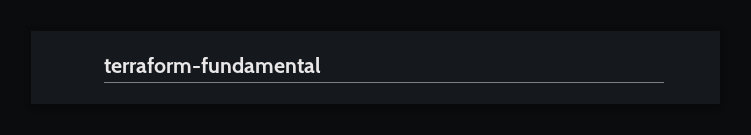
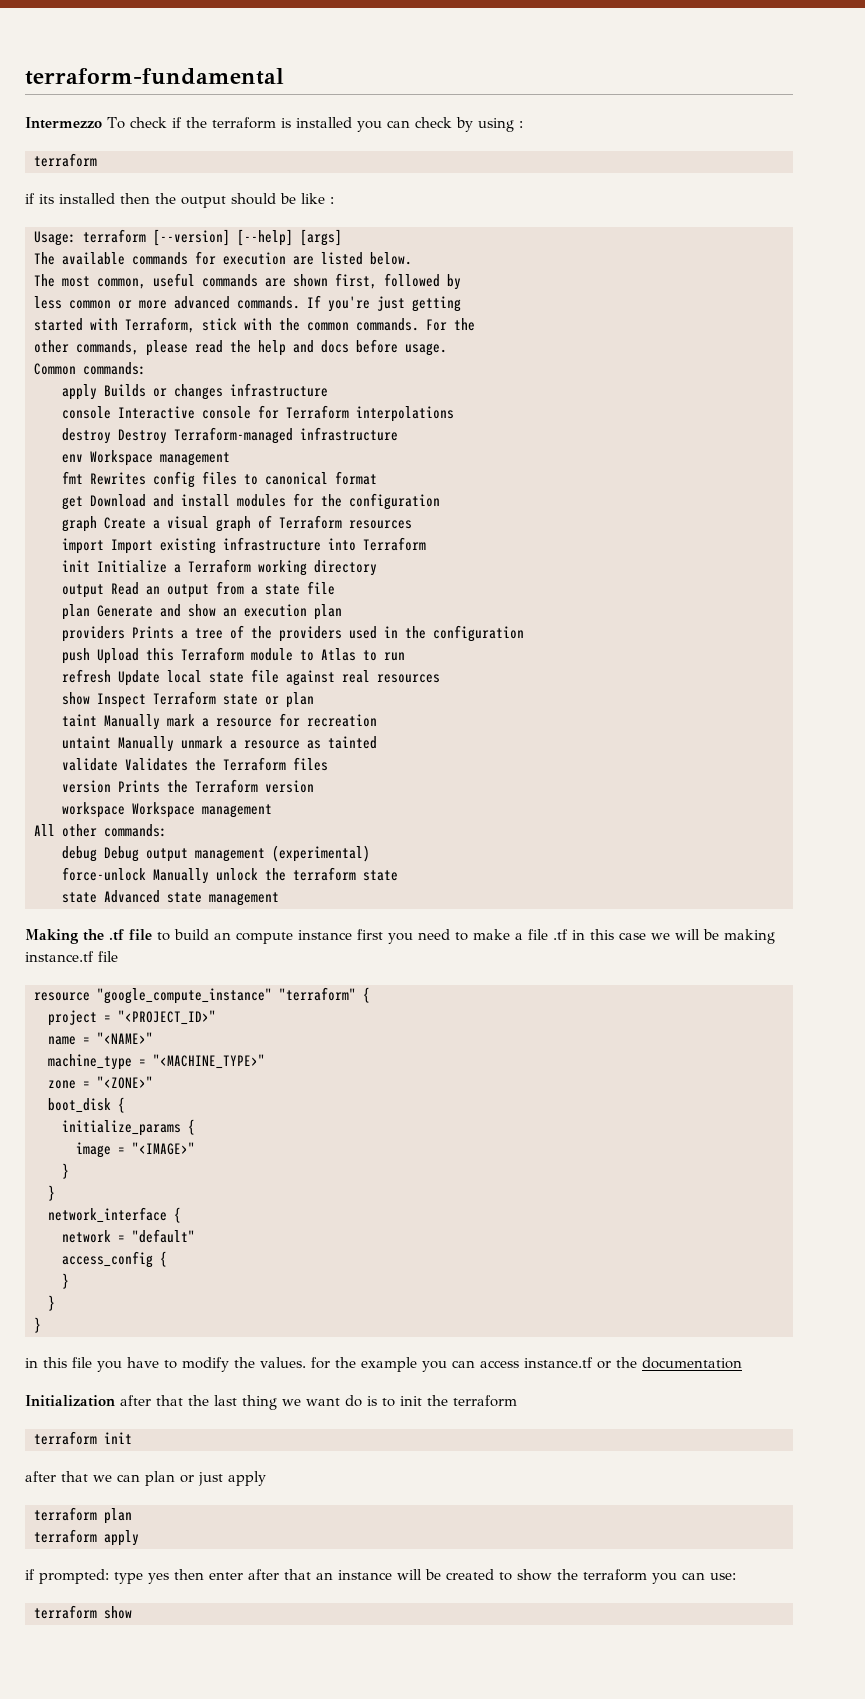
+ Intermezzo To check if the terraform is installed you can check by using :
+ terraform
+ if its installed then the output should be like :
+ Usage: terraform [--version] [--help] [args]
+ The available commands for execution are listed below.
+ The most common, useful commands are shown first, followed by
+ less common or more advanced commands. If you're just getting
+ started with Terraform, stick with the common commands. For the
+ other commands, please read the help and docs before usage.
+ Common commands:
+ apply Builds or changes infrastructure
+ console Interactive console for Terraform interpolations
+ destroy Destroy Terraform-managed infrastructure
+ env Workspace management
+ fmt Rewrites config files to canonical format
+ get Download and install modules for the configuration
+ graph Create a visual graph of Terraform resources
+ import Import existing infrastructure into Terraform
+ init Initialize a Terraform working directory
+ output Read an output from a state file
+ plan Generate and show an execution plan
+ providers Prints a tree of the providers used in the configuration
+ push Upload this Terraform module to Atlas to run
+ refresh Update local state file against real resources
+ show Inspect Terraform state or plan
+ taint Manually mark a resource for recreation
+ untaint Manually unmark a resource as tainted
+ validate Validates the Terraform files
+ version Prints the Terraform version
+ workspace Workspace management
+ All other commands:
+ debug Debug output management (experimental)
+ force-unlock Manually unlock the terraform state
+ state Advanced state management
+ Making the .tf file to build an compute instance first you need to make a file .tf in this case we will be making instance.tf file
+ resource "google_compute_instance" "terraform" {
+ project = "<PROJECT_ID>"
+ name = "<NAME>"
+ machine_type = "<MACHINE_TYPE>"
+ zone = "<ZONE>"
+ boot_disk {
+ initialize_params {
+ image = "<IMAGE>"
+ }
+ }
+ network_interface {
+ network = "default"
+ access_config {
+ }
+ }
+ }
+ in this file you have to modify the values. for the example you can access instance.tf or the documentation
+ Initialization after that the last thing we want do is to init the terraform
+ terraform init
+ after that we can plan or just apply
+ terraform plan
+ terraform apply
+ if prompted: type yes then enter after that an instance will be created to show the terraform you can use:
+ terraform show

